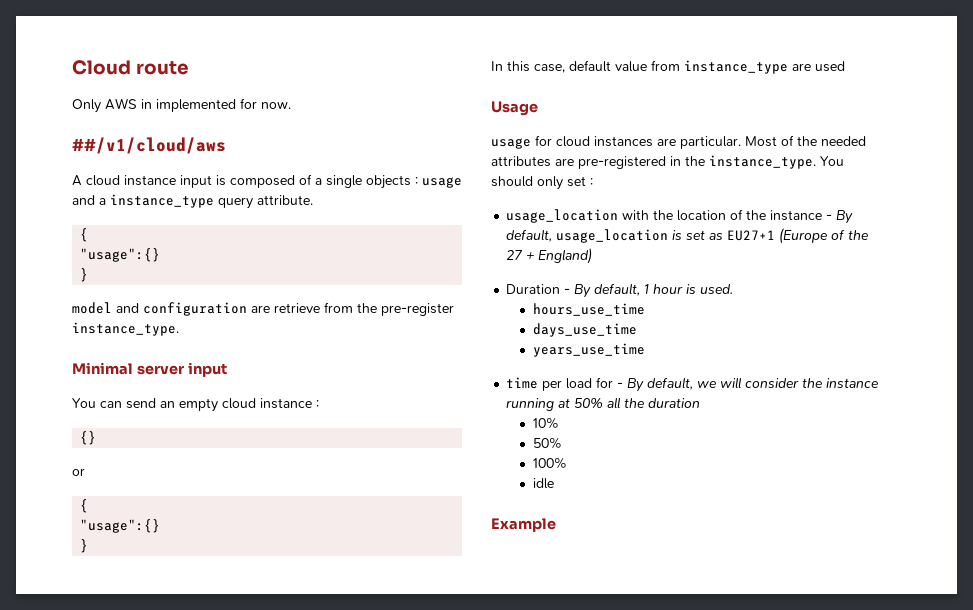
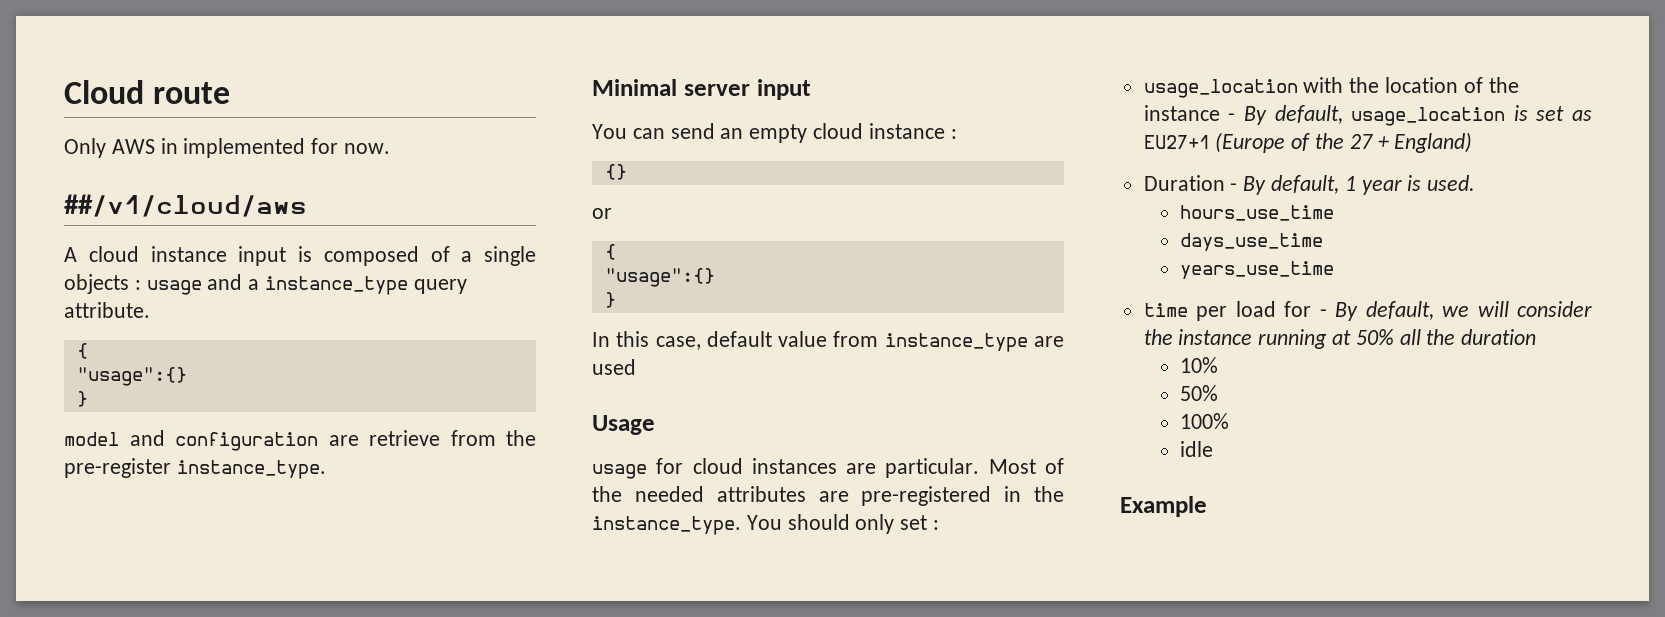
- Duration - By default, 1 hour is used.
+ Duration - By default, 1 year is used.

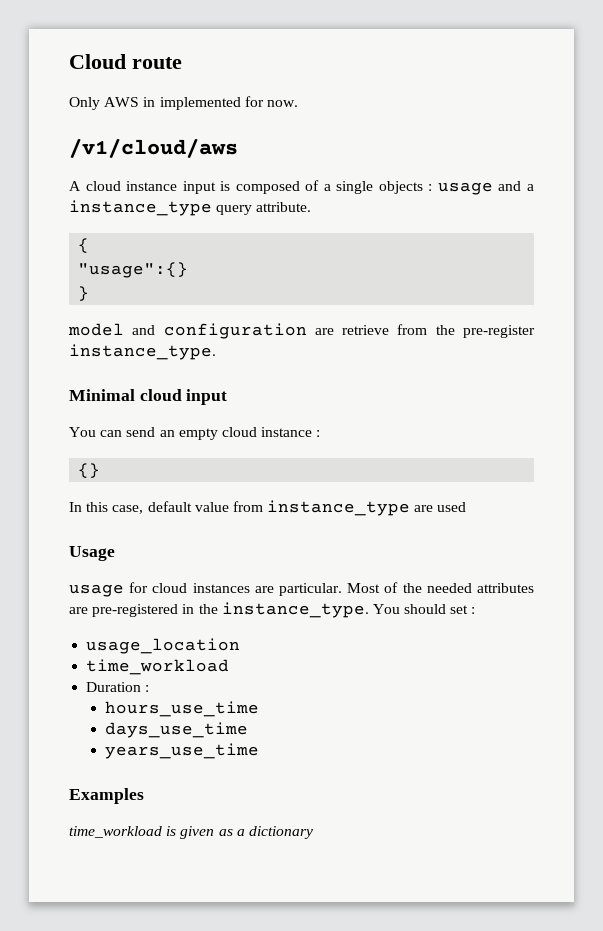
- ##/v1/cloud/aws
+ /v1/cloud/aws
- Minimal server input
+ Minimal cloud input
- or
- {
- "usage":{}
- }
- You should only set :
+ You should set :
- usage_location with the location of the instance - By default, usage_location is set as EU27+1 (Europe of the 27 + England)
- Duration - By default, 1 year is used.
+ usage_location
+ time_workload
+ Duration :
  hours_use_time
  days_use_time
  years_use_time
- time per load for - By default, we will consider the instance running at 50% all the duration
- 10%
- 50%
- 100%
- idle
- Example
+ Examples
+ time_workload is given as a dictionary

